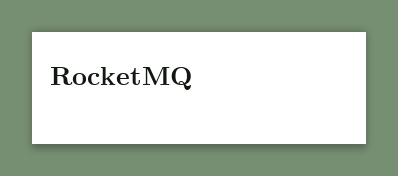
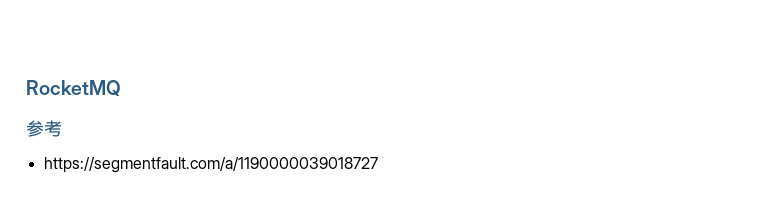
+ 参考
+ https://segmentfault.com/a/1190000039018727

